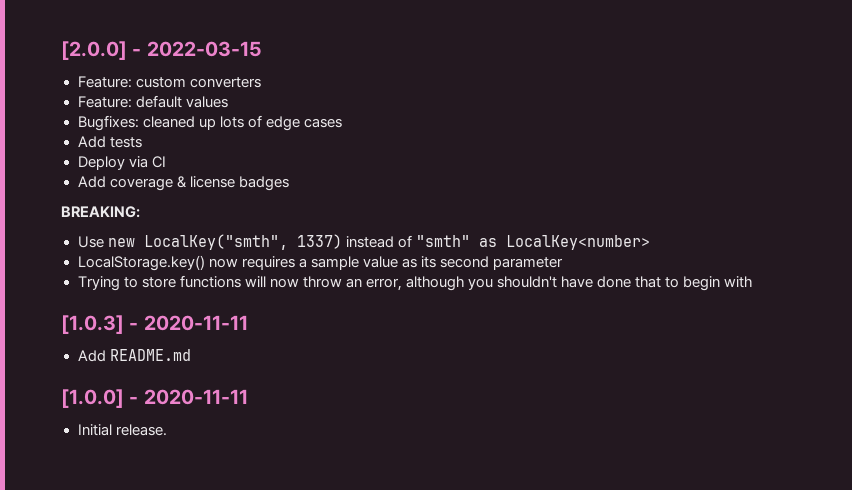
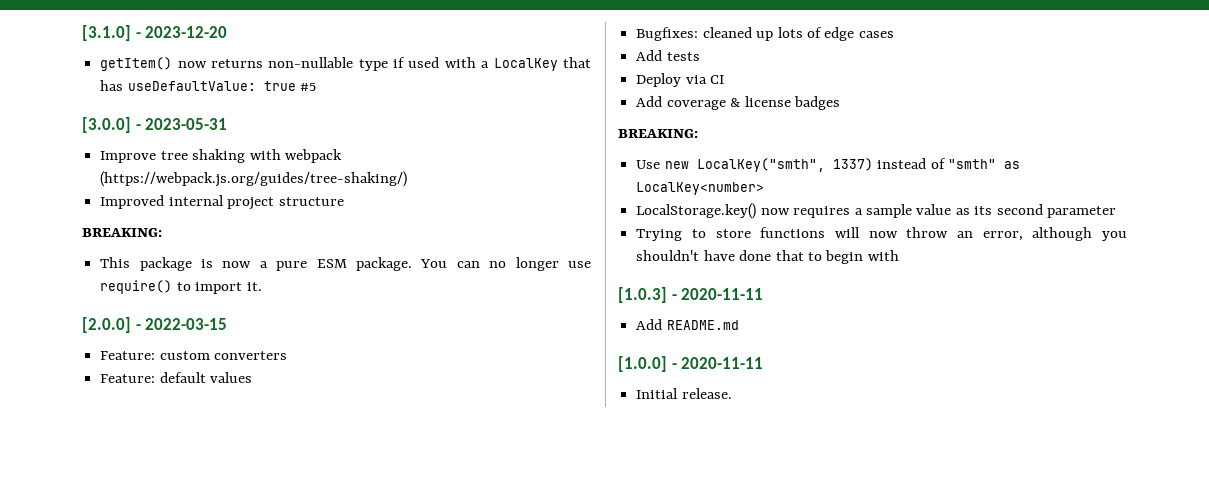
+ [3.1.0] - 2023-12-20
+ getItem() now returns non-nullable type if used with a LocalKey that has useDefaultValue: true #5
+ [3.0.0] - 2023-05-31
+ Improve tree shaking with webpack (https://webpack.js.org/guides/tree-shaking/)
+ Improved internal project structure
+ BREAKING:
+ This package is now a pure ESM package. You can no longer use require() to import it.

